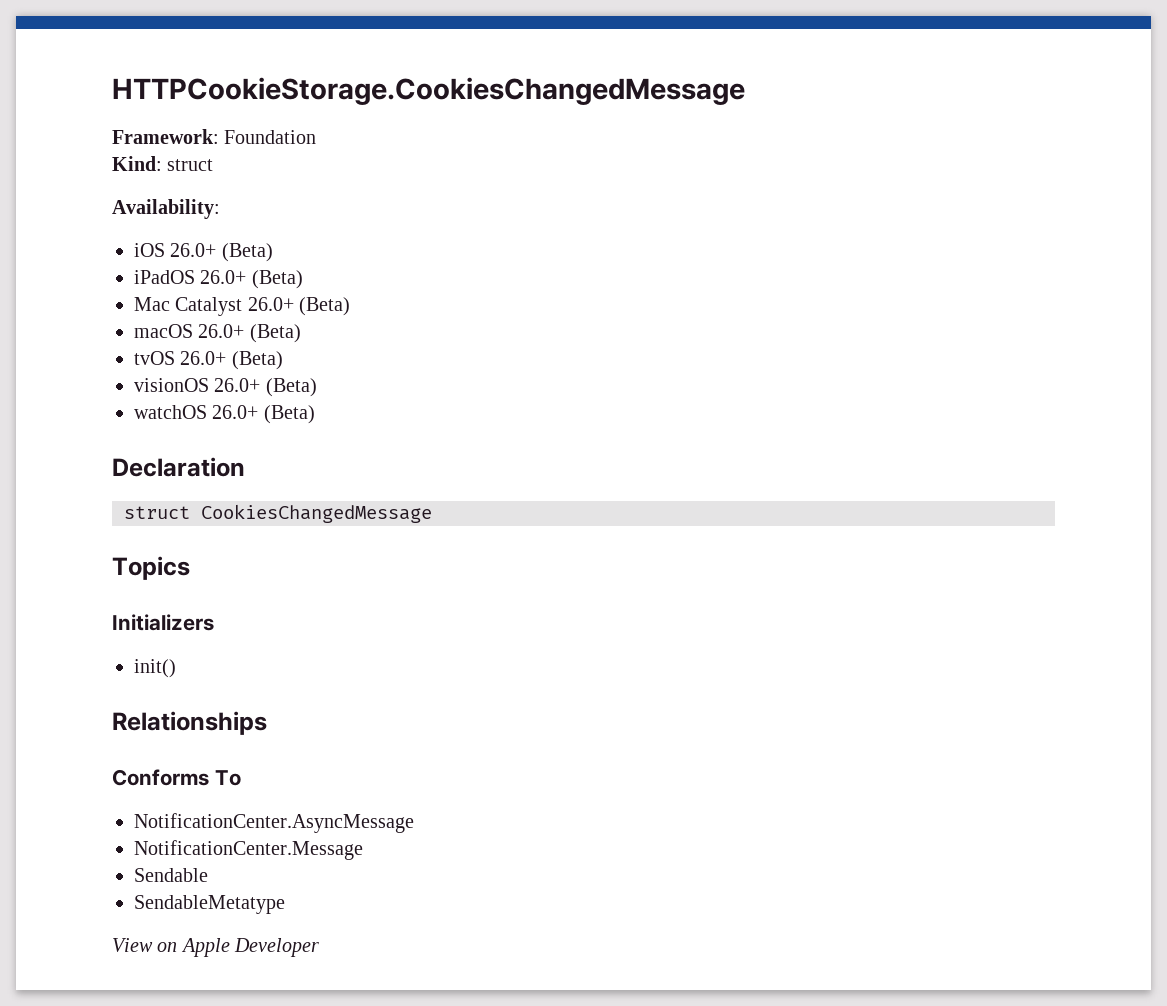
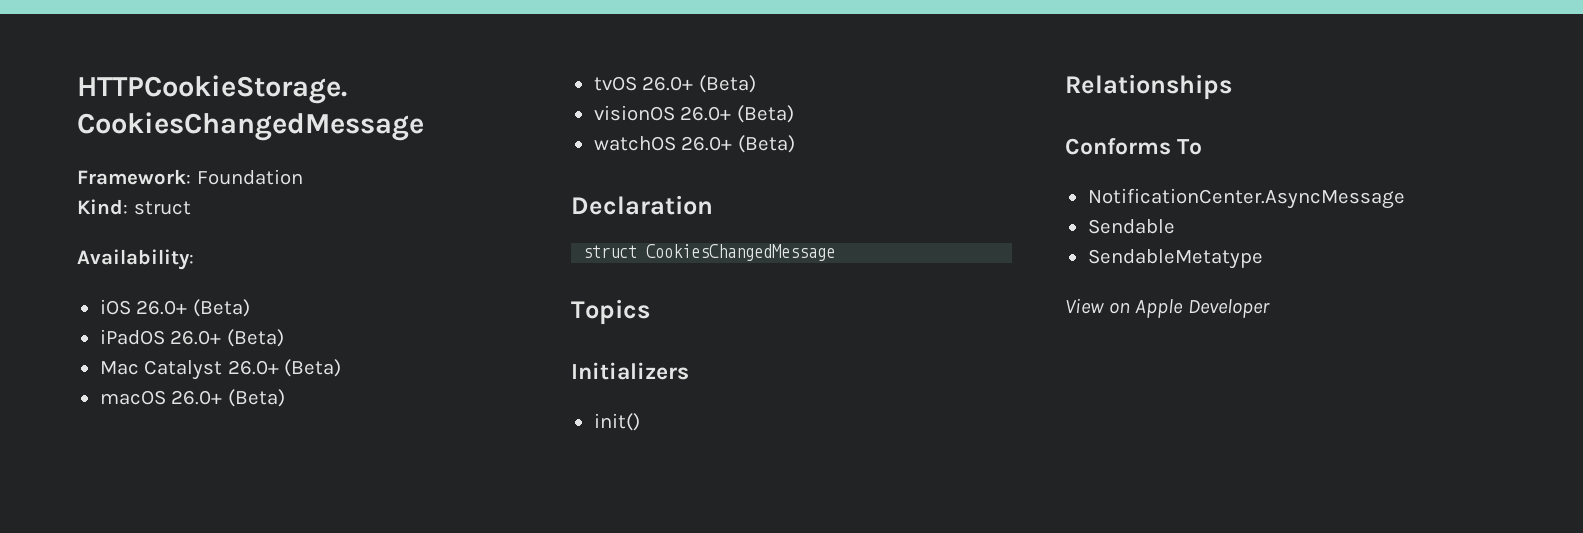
- NotificationCenter.Message

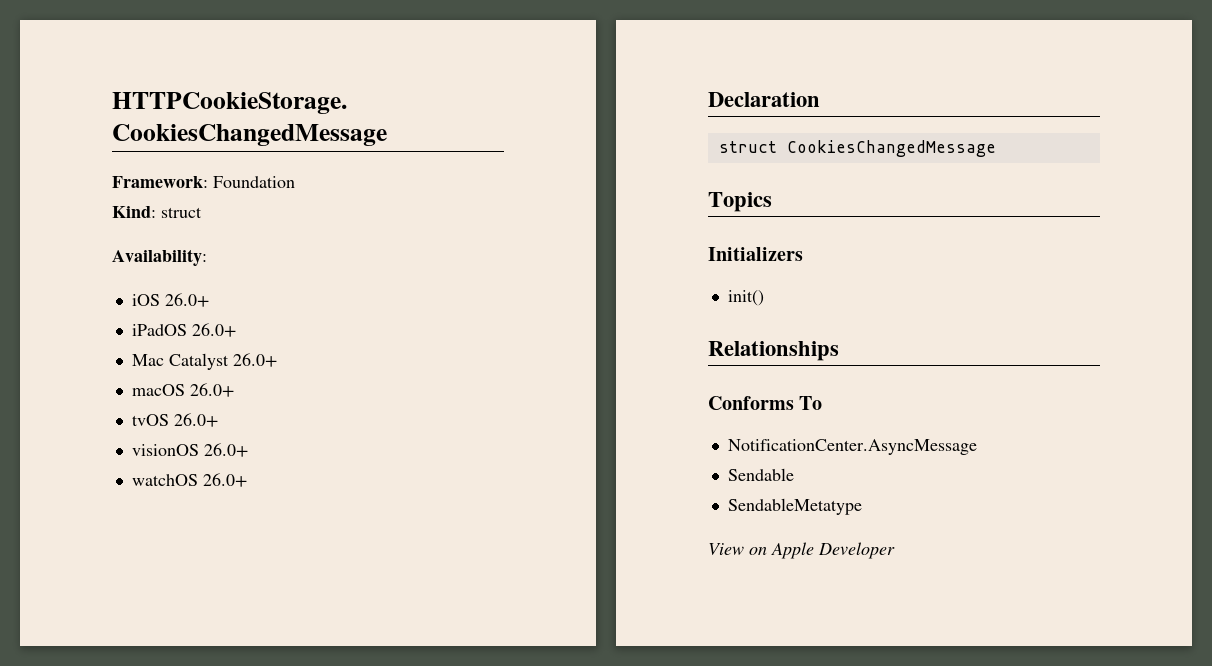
- iOS 26.0+ (Beta)
+ iOS 26.0+
- iPadOS 26.0+ (Beta)
+ iPadOS 26.0+
- Mac Catalyst 26.0+ (Beta)
+ Mac Catalyst 26.0+
- macOS 26.0+ (Beta)
+ macOS 26.0+
- tvOS 26.0+ (Beta)
+ tvOS 26.0+
- visionOS 26.0+ (Beta)
+ visionOS 26.0+
- watchOS 26.0+ (Beta)
+ watchOS 26.0+

